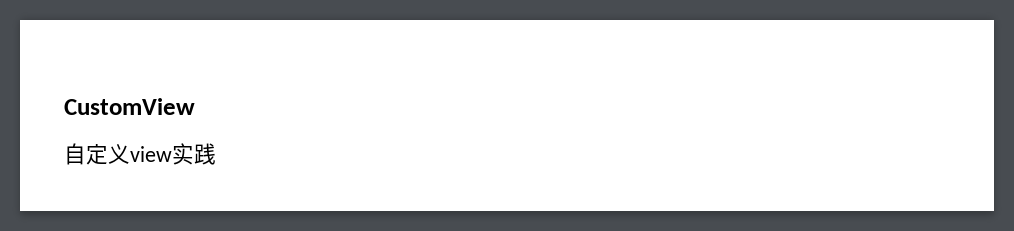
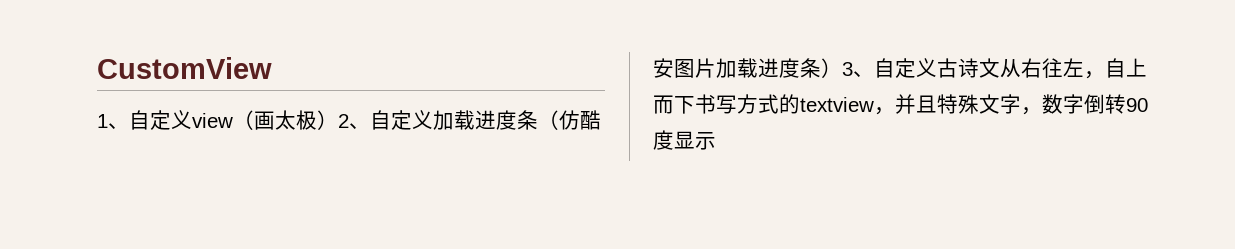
- 自定义view实践
+ 1、自定义view（画太极）2、自定义加载进度条（仿酷安图片加载进度条）3、自定义古诗文从右往左，自上而下书写方式的textview，并且特殊文字，数字倒转90度显示

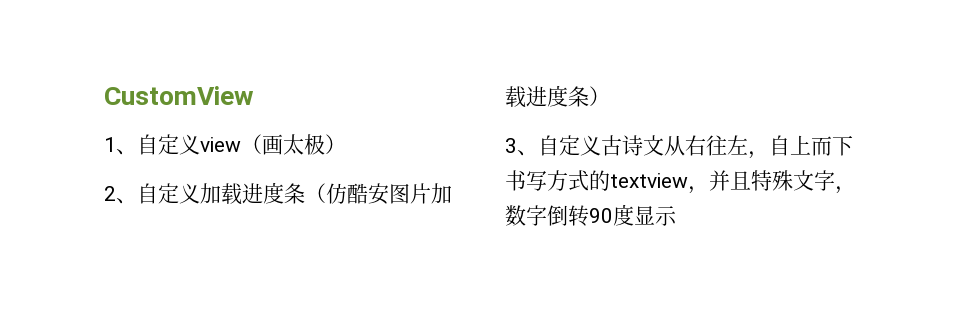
- 1、自定义view（画太极）2、自定义加载进度条（仿酷安图片加载进度条）3、自定义古诗文从右往左，自上而下书写方式的textview，并且特殊文字，数字倒转90度显示
+ 1、自定义view（画太极）
+ 2、自定义加载进度条（仿酷安图片加载进度条）
+ 3、自定义古诗文从右往左，自上而下书写方式的textview，并且特殊文字，数字倒转90度显示

